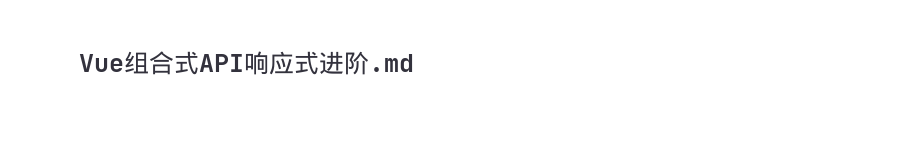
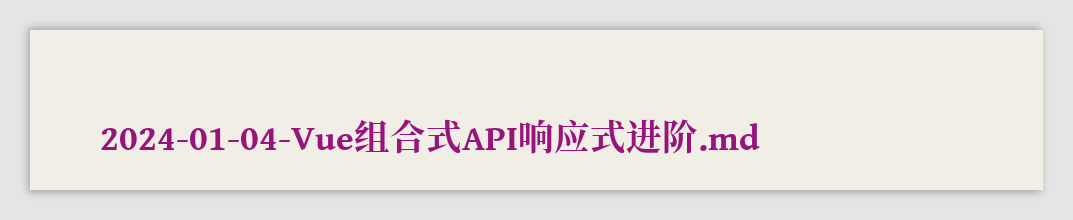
- Vue组合式API响应式进阶.md
+ 2024-01-04-Vue组合式API响应式进阶.md

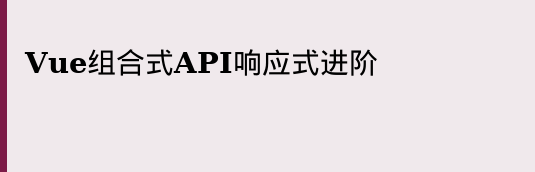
- 2024-01-04-Vue组合式API响应式进阶.md
+ Vue组合式API响应式进阶

